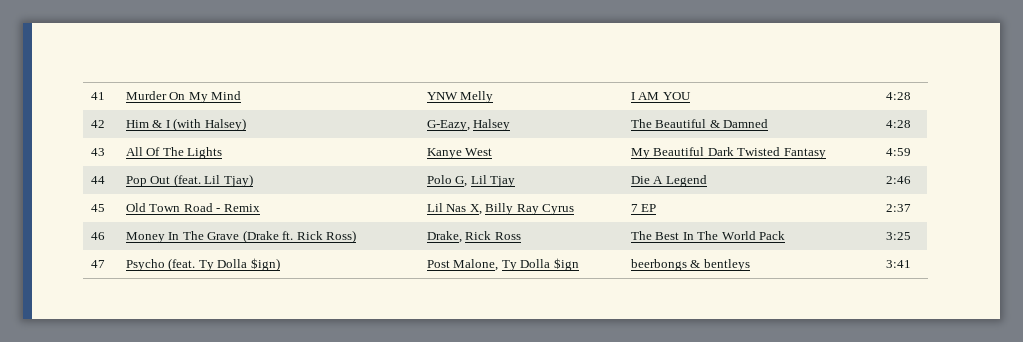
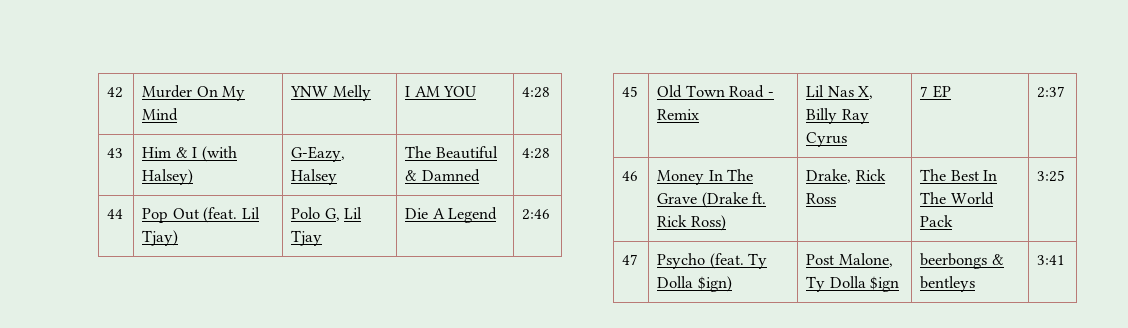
- 41 | Murder On My Mind | YNW Melly | I AM YOU | 4:28
+ 42 | Murder On My Mind | YNW Melly | I AM YOU | 4:28
- 42 | Him & I (with Halsey) | G-Eazy, Halsey | The Beautiful & Damned | 4:28
+ 43 | Him & I (with Halsey) | G-Eazy, Halsey | The Beautiful & Damned | 4:28
- 43 | All Of The Lights | Kanye West | My Beautiful Dark Twisted Fantasy | 4:59

